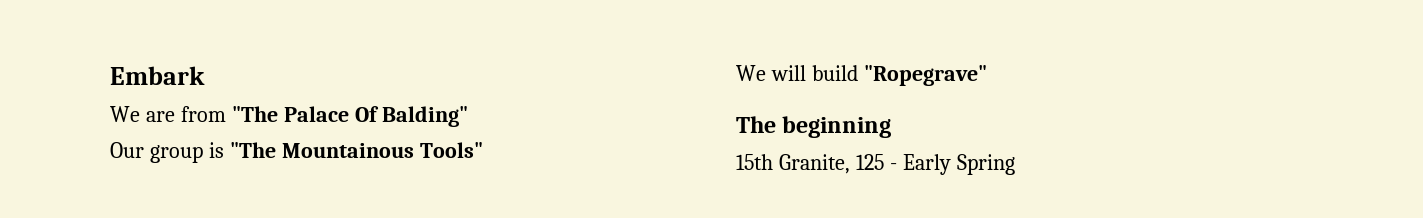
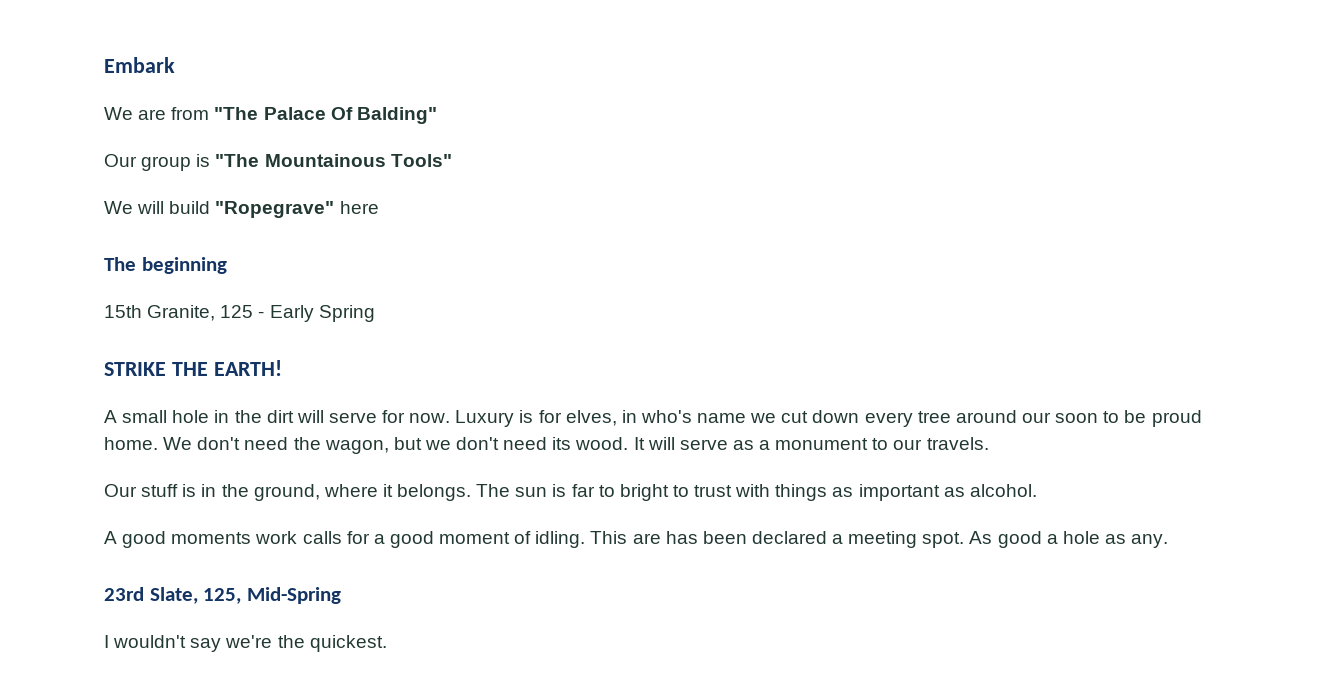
- We will build "Ropegrave"
+ We will build "Ropegrave" here
+ STRIKE THE EARTH!
+ A small hole in the dirt will serve for now. Luxury is for elves, in who's name we cut down every tree around our soon to be proud home. We don't need the wagon, but we don't need its wood. It will serve as a monument to our travels.
+ Our stuff is in the ground, where it belongs. The sun is far to bright to trust with things as important as alcohol.
+ A good moments work calls for a good moment of idling. This are has been declared a meeting spot. As good a hole as any.
+ 23rd Slate, 125, Mid-Spring
+ I wouldn't say we're the quickest.

